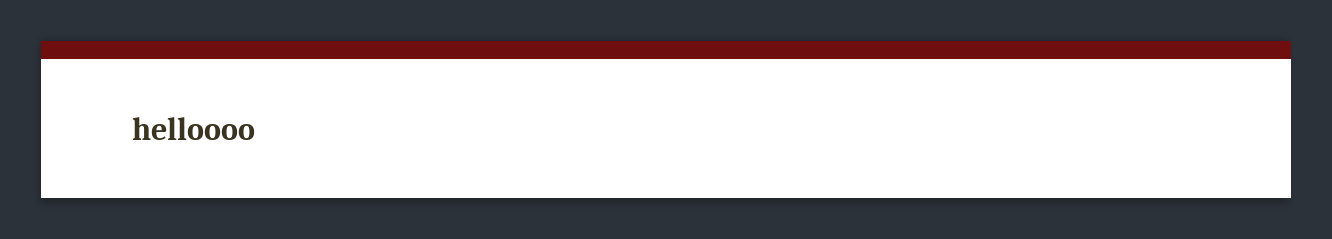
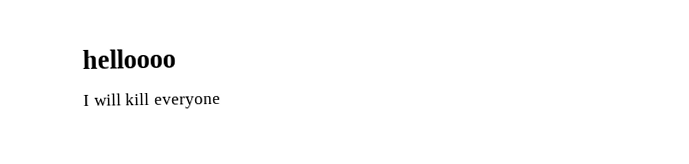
+ I will kill everyone

